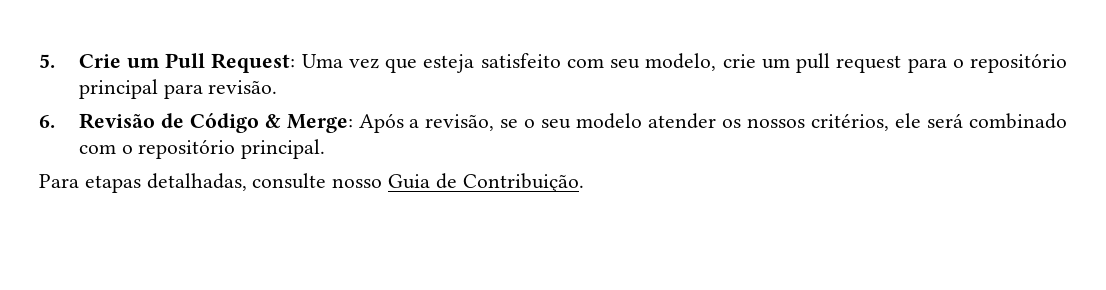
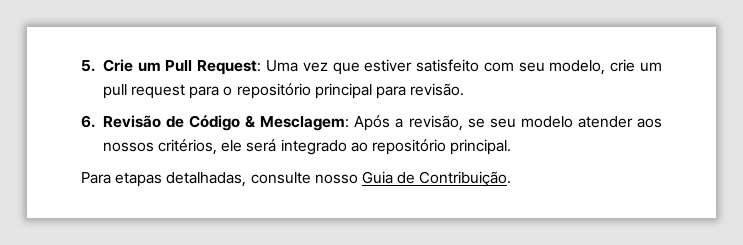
- 5. Crie um Pull Request: Uma vez que esteja satisfeito com seu modelo, crie um pull request para o repositório principal para revisão.
+ 5. Crie um Pull Request: Uma vez que estiver satisfeito com seu modelo, crie um pull request para o repositório principal para revisão.
- 6. Revisão de Código & Merge: Após a revisão, se o seu modelo atender os nossos critérios, ele será combinado com o repositório principal.
+ 6. Revisão de Código & Mesclagem: Após a revisão, se seu modelo atender aos nossos critérios, ele será integrado ao repositório principal.

